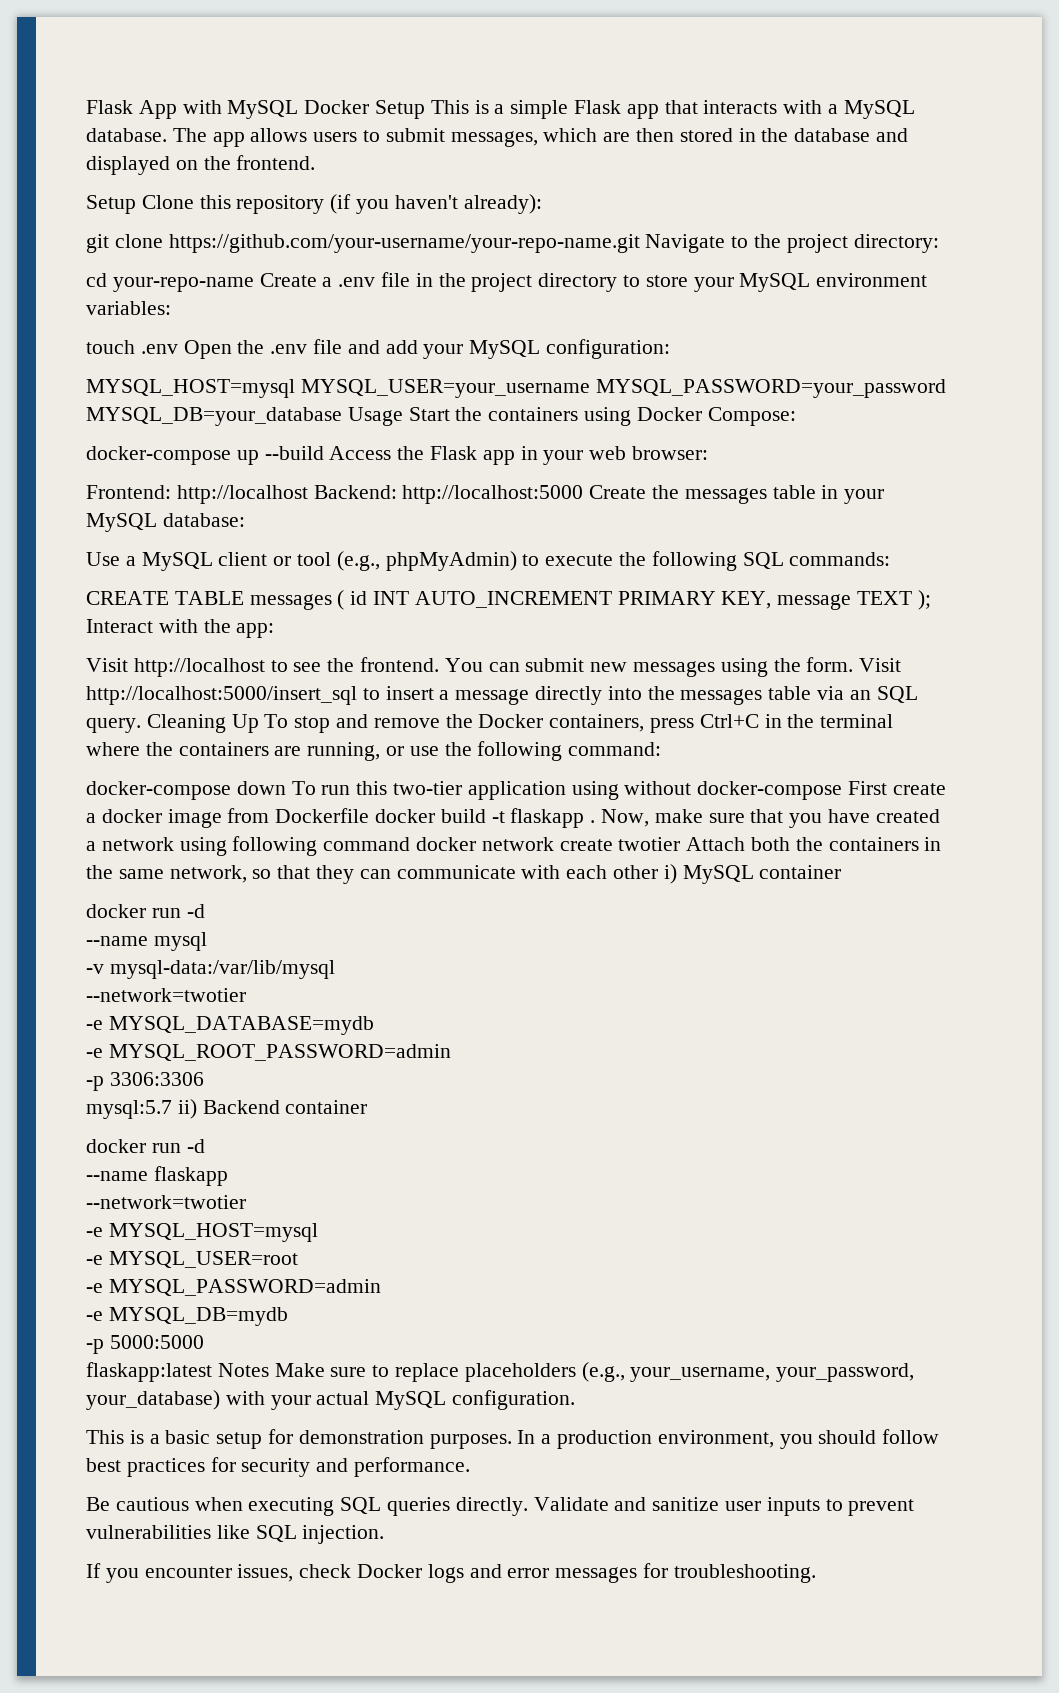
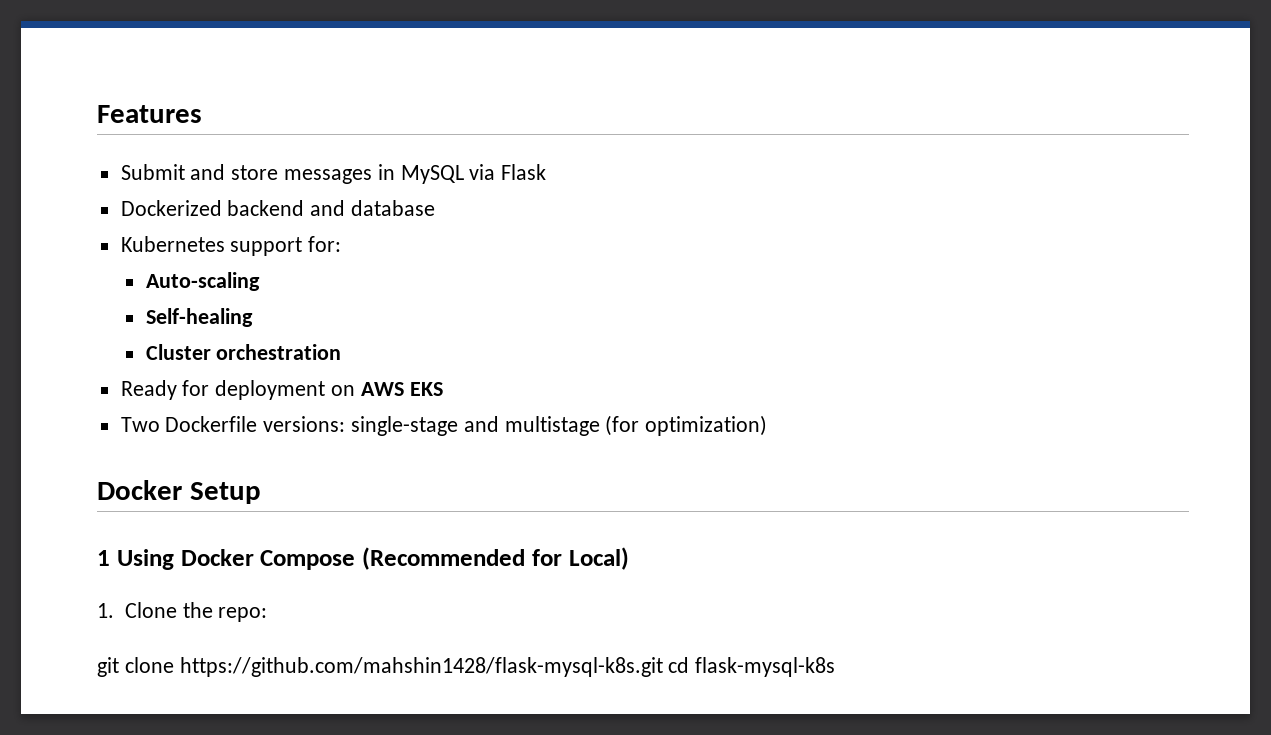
- Flask App with MySQL Docker Setup This is a simple Flask app that interacts with a MySQL database. The app allows users to submit messages, which are then stored in the database and displayed on the frontend.
- Setup Clone this repository (if you haven't already):
- git clone https://github.com/your-username/your-repo-name.git Navigate to the project directory:
- cd your-repo-name Create a .env file in the project directory to store your MySQL environment variables:
- touch .env Open the .env file and add your MySQL configuration:
- MYSQL_HOST=mysql MYSQL_USER=your_username MYSQL_PASSWORD=your_password MYSQL_DB=your_database Usage Start the containers using Docker Compose:
- docker-compose up --build Access the Flask app in your web browser:
- Frontend: http://localhost Backend: http://localhost:5000 Create the messages table in your MySQL database:
- Use a MySQL client or tool (e.g., phpMyAdmin) to execute the following SQL commands:
- CREATE TABLE messages ( id INT AUTO_INCREMENT PRIMARY KEY, message TEXT ); Interact with the app:
- Visit http://localhost to see the frontend. You can submit new messages using the form. Visit http://localhost:5000/insert_sql to insert a message directly into the messages table via an SQL query. Cleaning Up To stop and remove the Docker containers, press Ctrl+C in the terminal where the containers are running, or use the following command:
- docker-compose down To run this two-tier application using without docker-compose First create a docker image from Dockerfile docker build -t flaskapp . Now, make sure that you have created a network using following command docker network create twotier Attach both the containers in the same network, so that they can communicate with each other i) MySQL container
- docker run -d
- --name mysql
- -v mysql-data:/var/lib/mysql
- --network=twotier
- -e MYSQL_DATABASE=mydb
- -e MYSQL_ROOT_PASSWORD=admin
- -p 3306:3306
- mysql:5.7 ii) Backend container
- docker run -d
- --name flaskapp
- --network=twotier
- -e MYSQL_HOST=mysql
- -e MYSQL_USER=root
- -e MYSQL_PASSWORD=admin
- -e MYSQL_DB=mydb
- -p 5000:5000
- flaskapp:latest Notes Make sure to replace placeholders (e.g., your_username, your_password, your_database) with your actual MySQL configuration.
- This is a basic setup for demonstration purposes. In a production environment, you should follow best practices for security and performance.
- Be cautious when executing SQL queries directly. Validate and sanitize user inputs to prevent vulnerabilities like SQL injection.
- If you encounter issues, check Docker logs and error messages for troubleshooting.
+ Features
+ Submit and store messages in MySQL via Flask
+ Dockerized backend and database
+ Kubernetes support for:
+ Auto-scaling
+ Self-healing
+ Cluster orchestration
+ Ready for deployment on AWS EKS
+ Two Dockerfile versions: single-stage and multistage (for optimization)
+ Docker Setup
+ 1 Using Docker Compose (Recommended for Local)
+ 1. Clone the repo:
+ git clone https://github.com/mahshin1428/flask-mysql-k8s.git cd flask-mysql-k8s

